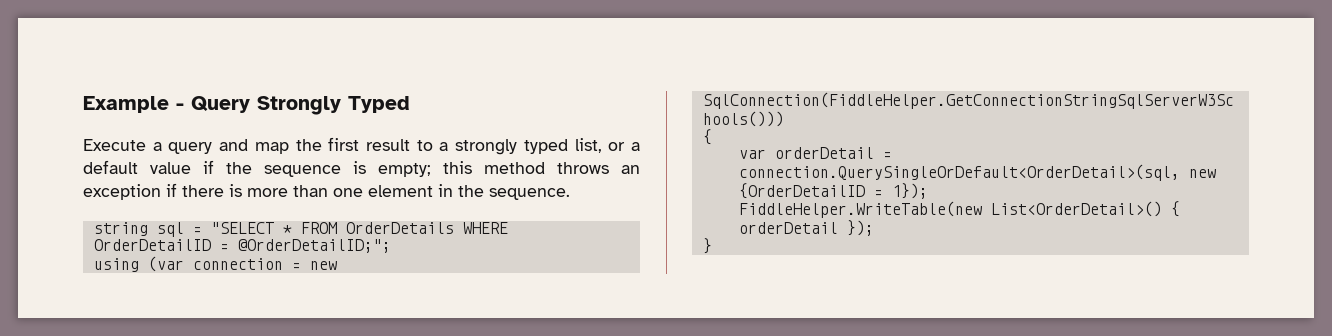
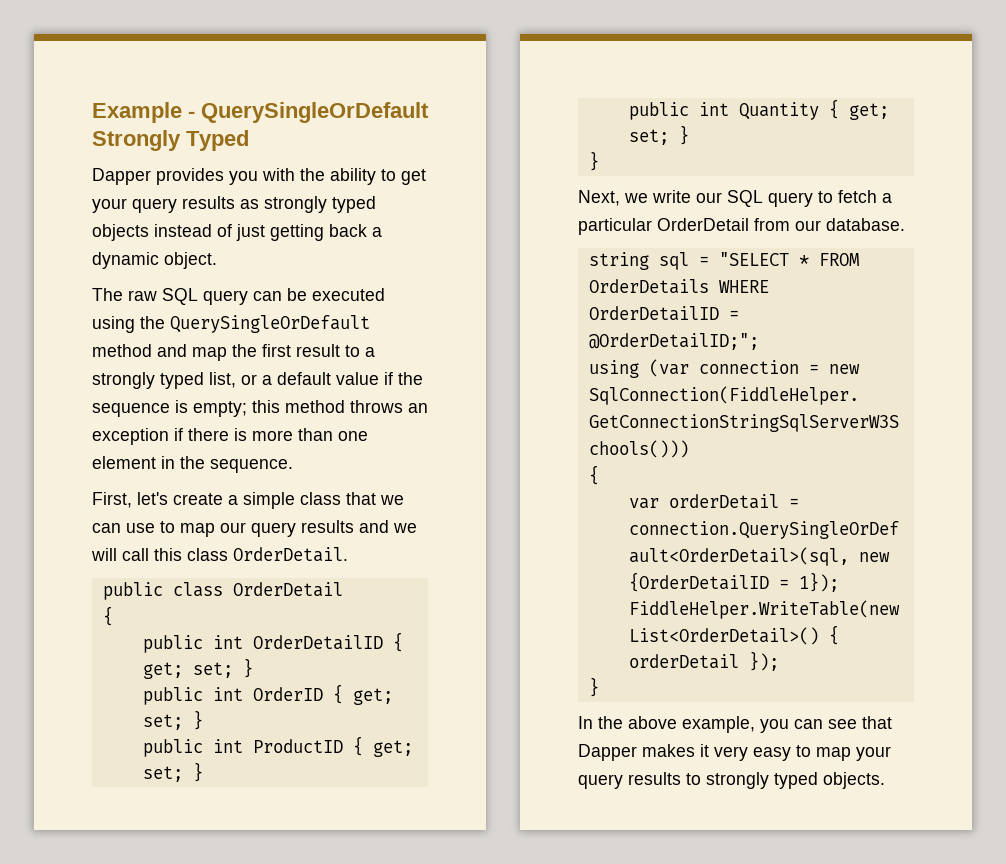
- Example - Query Strongly Typed
+ Example - QuerySingleOrDefault Strongly Typed
- Execute a query and map the first result to a strongly typed list, or a default value if the sequence is empty; this method throws an exception if there is more than one element in the sequence.
+ Dapper provides you with the ability to get your query results as strongly typed objects instead of just getting back a dynamic object.
+ The raw SQL query can be executed using the QuerySingleOrDefault method and map the first result to a strongly typed list, or a default value if the sequence is empty; this method throws an exception if there is more than one element in the sequence.
+ First, let's create a simple class that we can use to map our query results and we will call this class OrderDetail.
+ public class OrderDetail
+ {
+ public int OrderDetailID { get; set; }
+ public int OrderID { get; set; }
+ public int ProductID { get; set; }
+ public int Quantity { get; set; }
+ }
+ Next, we write our SQL query to fetch a particular OrderDetail from our database.
+ In the above example, you can see that Dapper makes it very easy to map your query results to strongly typed objects.

